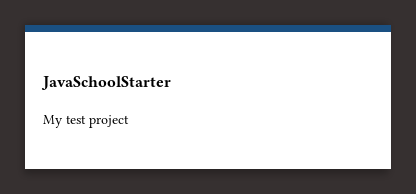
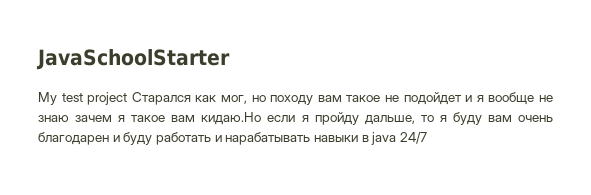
- My test project
+ My test project Старался как мог, но походу вам такое не подойдет и я вообще не знаю зачем я такое вам кидаю.Но если я пройду дальше, то я буду вам очень благодарен и буду работать и нарабатывать навыки в java 24/7

